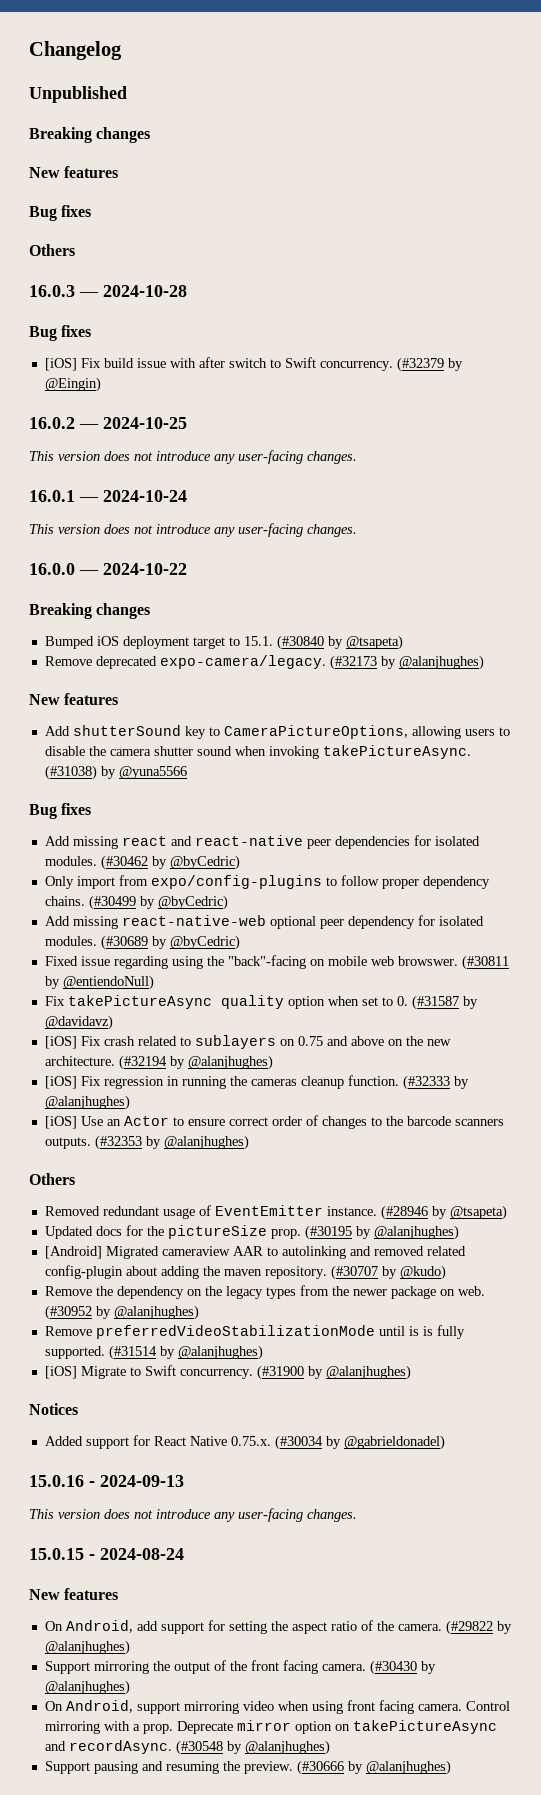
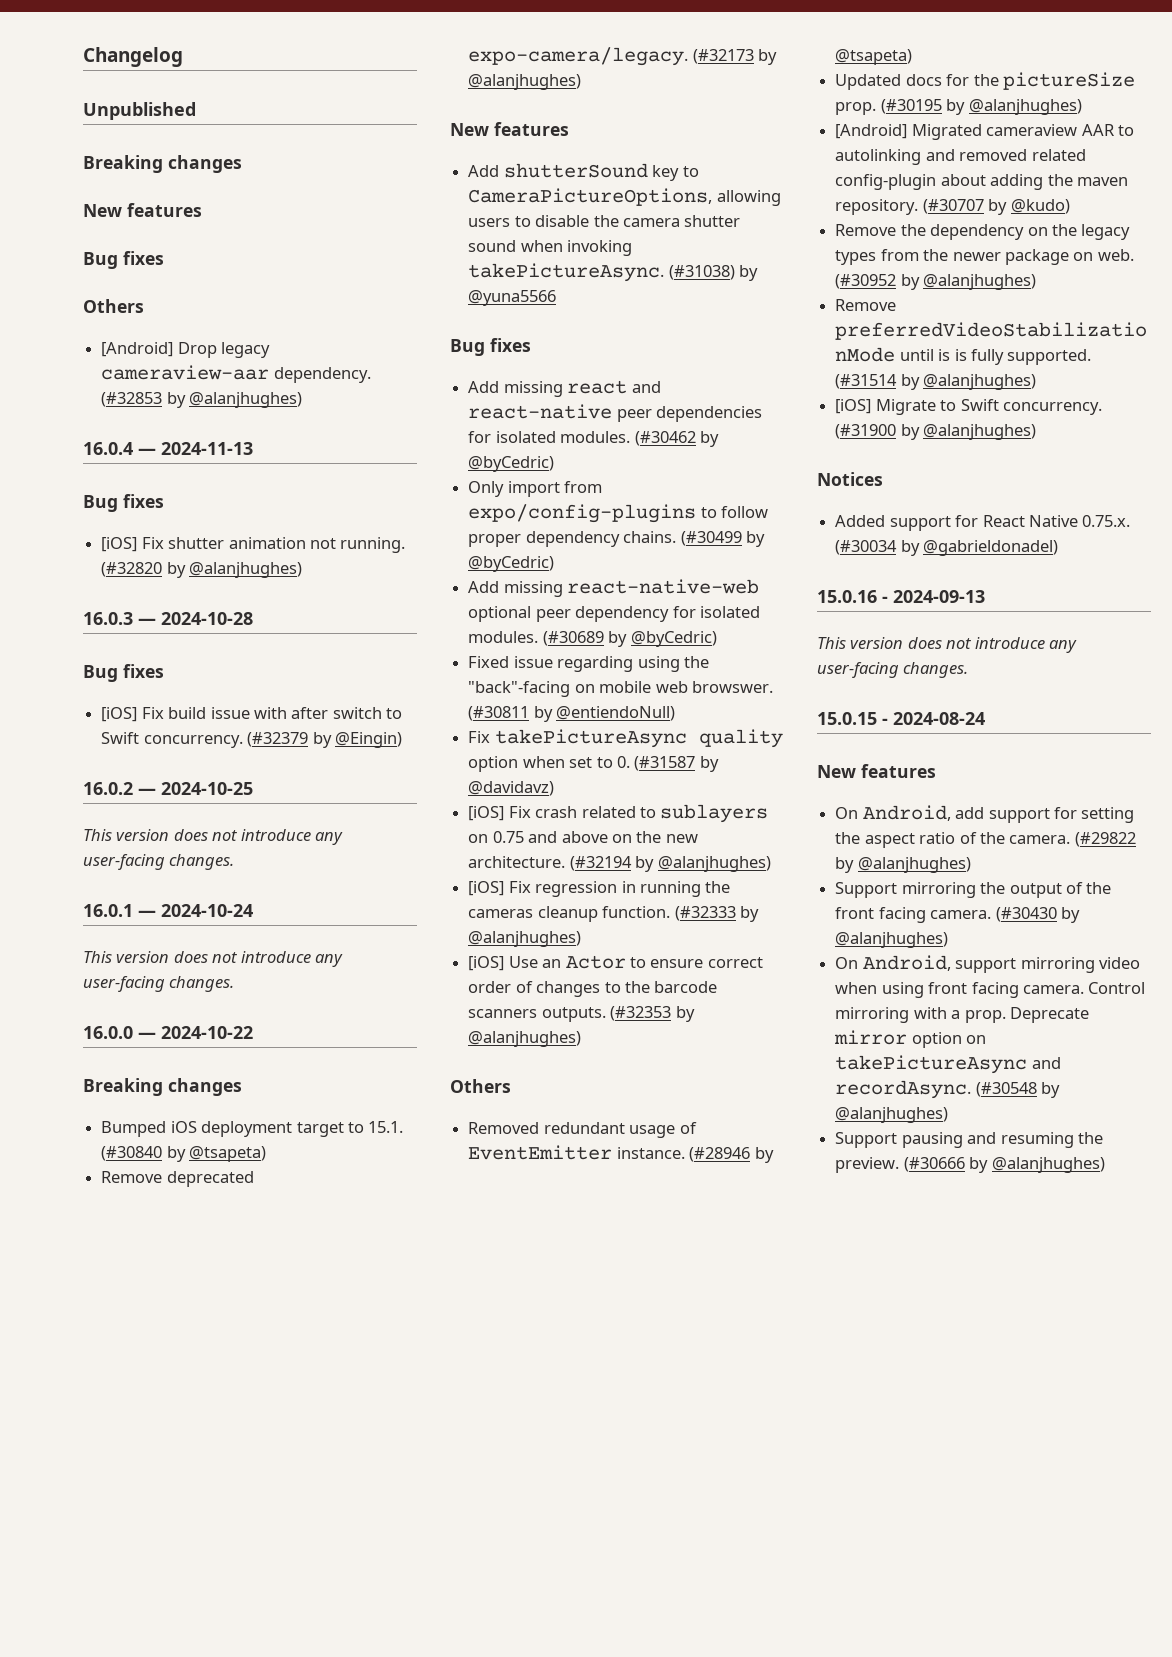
+ [Android] Drop legacy cameraview-aar dependency. (#32853 by @alanjhughes)
+ 16.0.4 — 2024-11-13
+ Bug fixes
+ [iOS] Fix shutter animation not running. (#32820 by @alanjhughes)

